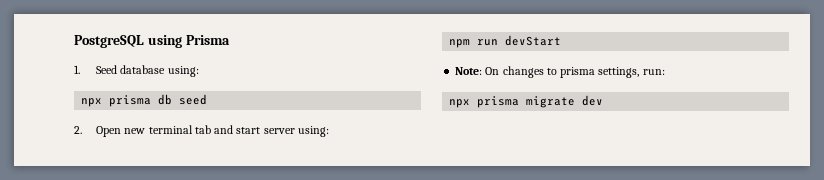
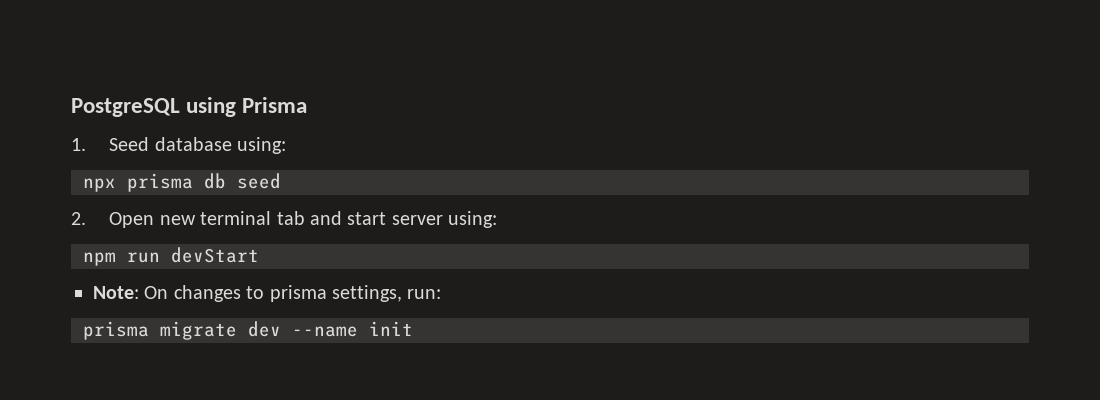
- npx prisma migrate dev
+ prisma migrate dev --name init

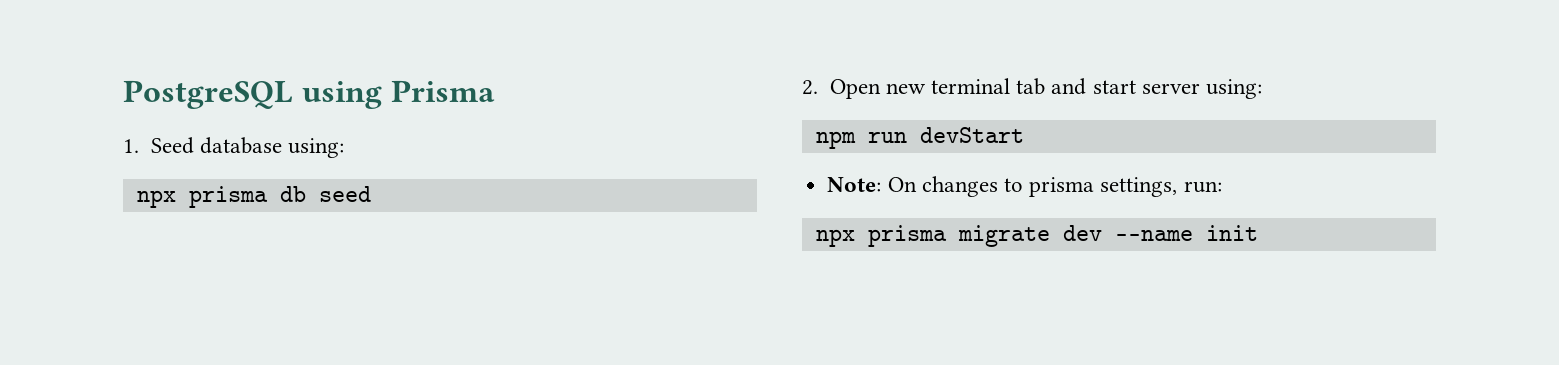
- prisma migrate dev --name init
+ npx prisma migrate dev --name init

